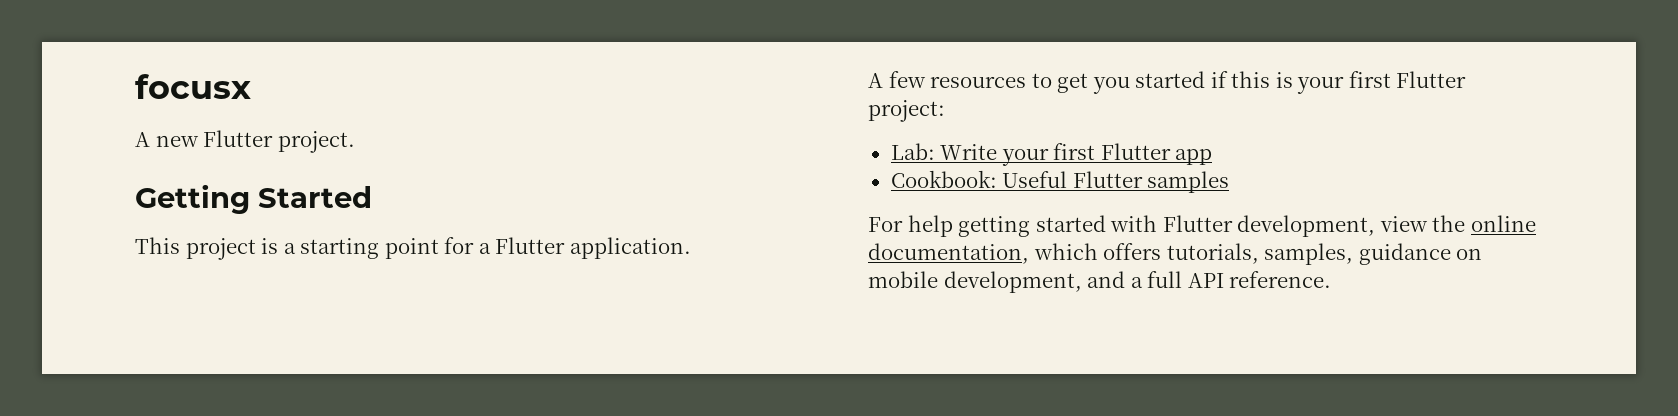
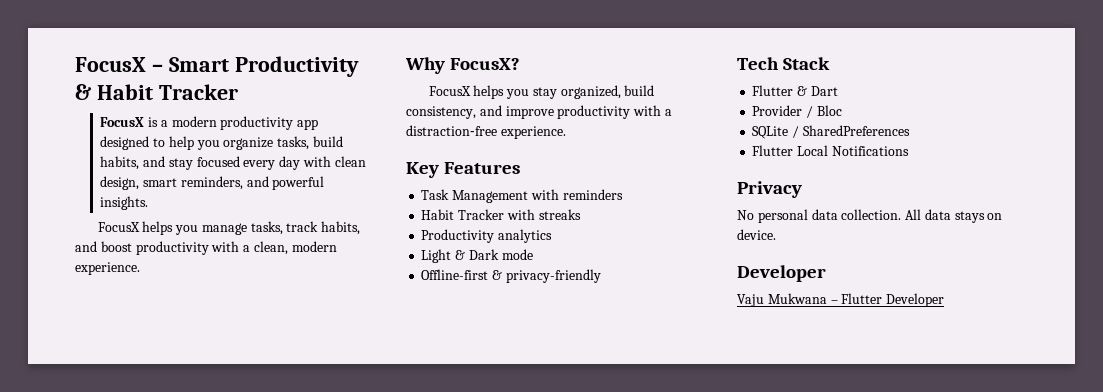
- focusx
- A new Flutter project.
- Getting Started
- This project is a starting point for a Flutter application.
- A few resources to get you started if this is your first Flutter project:
- Lab: Write your first Flutter app
- Cookbook: Useful Flutter samples
- For help getting started with Flutter development, view the online documentation, which offers tutorials, samples, guidance on mobile development, and a full API reference.
+ FocusX – Smart Productivity & Habit Tracker
+ FocusX is a modern productivity app designed to help you organize tasks, build habits, and stay focused every day with clean design, smart reminders, and powerful insights.
+ FocusX helps you manage tasks, track habits, and boost productivity with a clean, modern experience.
+ Why FocusX?
+ FocusX helps you stay organized, build consistency, and improve productivity with a distraction‑free experience.
+ Key Features
+ Task Management with reminders
+ Habit Tracker with streaks
+ Productivity analytics
+ Light & Dark mode
+ Offline-first & privacy-friendly
+ Tech Stack
+ Flutter & Dart
+ Provider / Bloc
+ SQLite / SharedPreferences
+ Flutter Local Notifications
+ Privacy
+ No personal data collection. All data stays on device.
+ Developer
+ Vaju Mukwana – Flutter Developer

